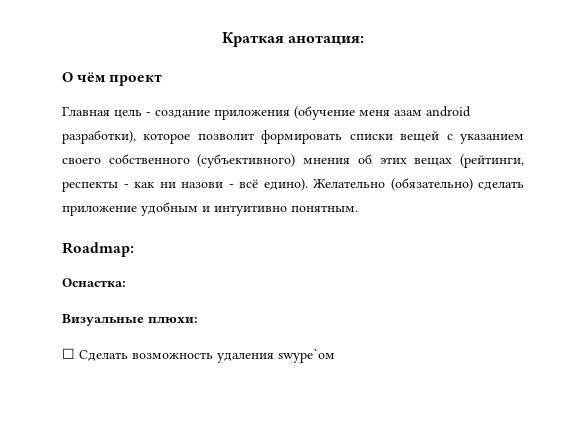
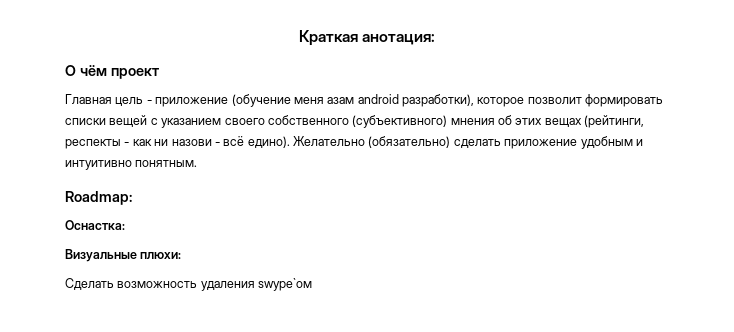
- Главная цель - создание приложения (обучение меня азам android разработки), которое позволит формировать списки вещей с указанием своего собственного (субъективного) мнения об этих вещах (рейтинги, респекты - как ни назови - всё едино).
+ Главная цель - приложение (обучение меня азам android разработки), которое позволит формировать списки вещей с указанием своего собственного (субъективного) мнения об этих вещах (рейтинги, респекты - как ни назови - всё едино).
- ☐ Сделать возможность удаления swype`ом
+ Сделать возможность удаления swype`ом

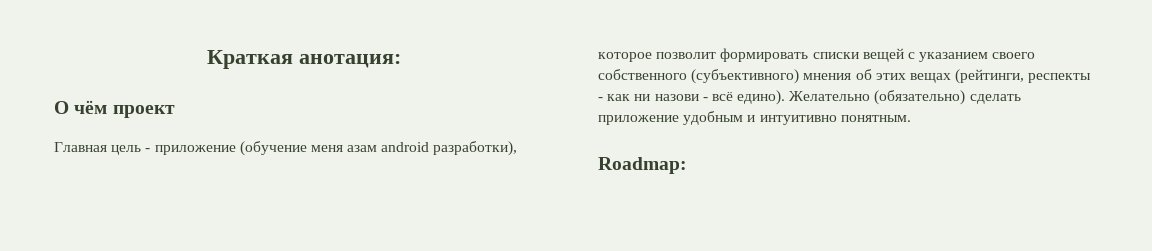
- Оснастка:
- Визуальные плюхи:
- Сделать возможность удаления swype`ом

